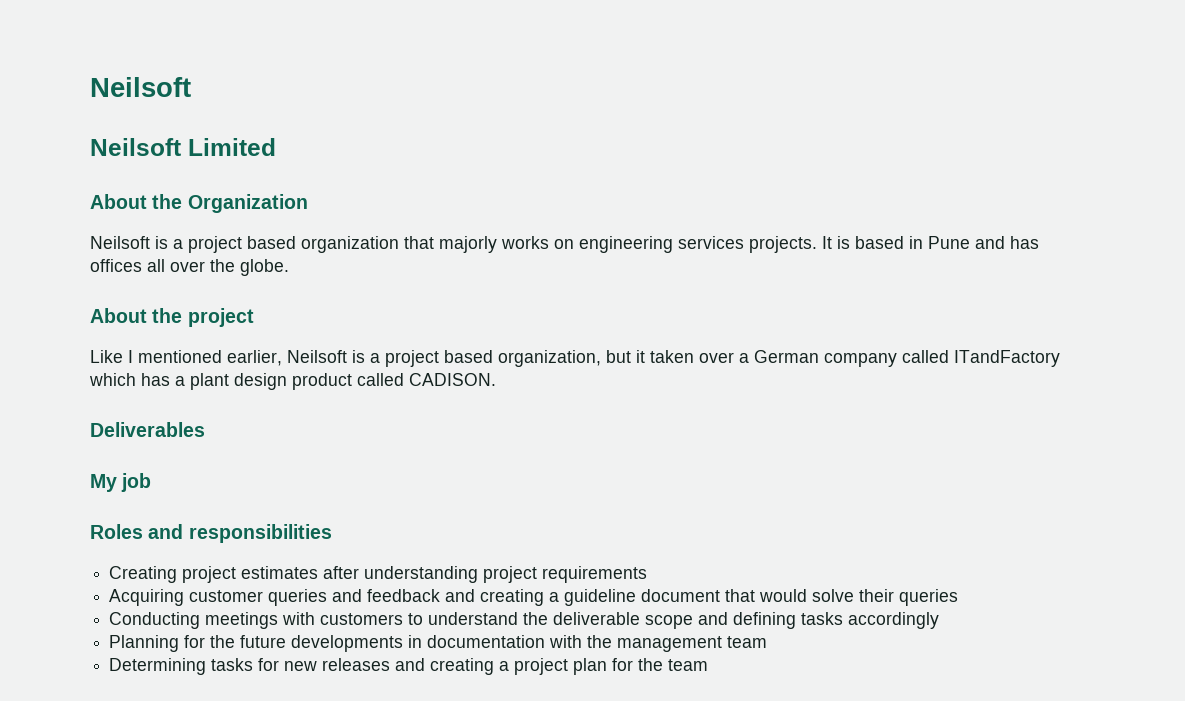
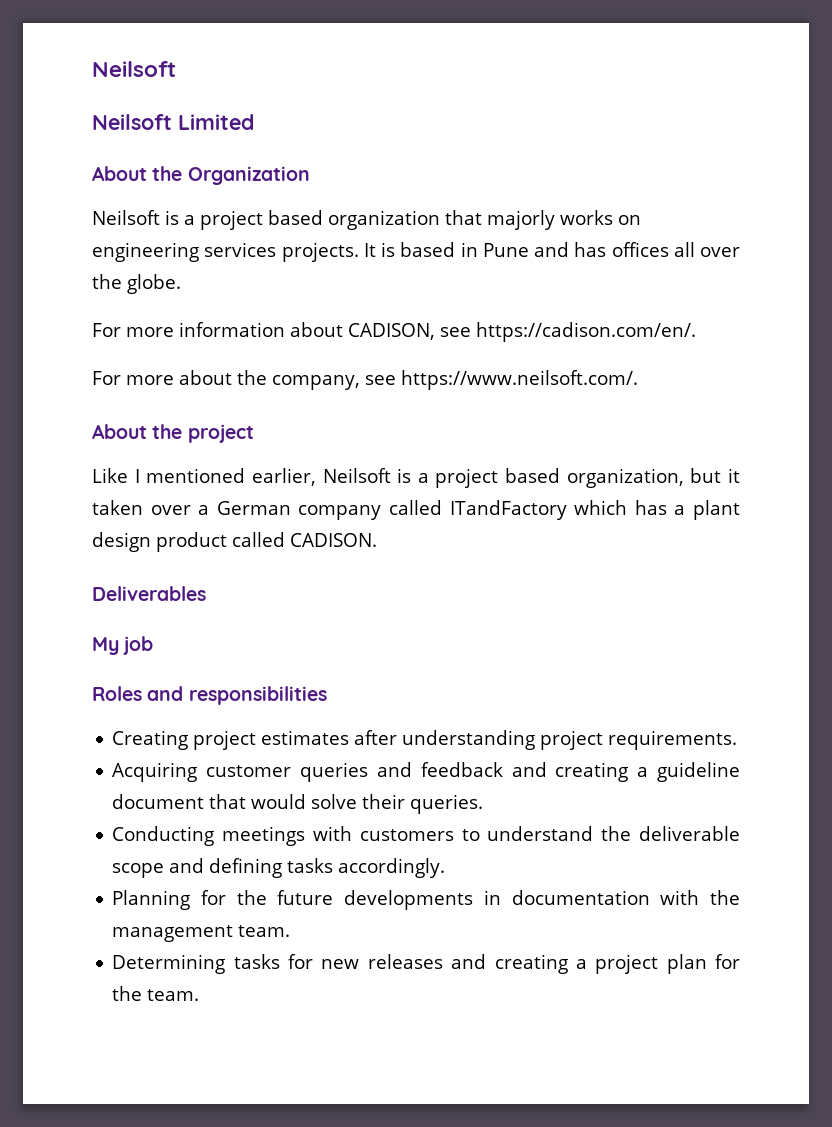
+ For more information about CADISON, see https://cadison.com/en/.
+ For more about the company, see https://www.neilsoft.com/.
- Creating project estimates after understanding project requirements
+ Creating project estimates after understanding project requirements.
- Acquiring customer queries and feedback and creating a guideline document that would solve their queries
+ Acquiring customer queries and feedback and creating a guideline document that would solve their queries.
- Conducting meetings with customers to understand the deliverable scope and defining tasks accordingly
+ Conducting meetings with customers to understand the deliverable scope and defining tasks accordingly.
- Planning for the future developments in documentation with the management team
+ Planning for the future developments in documentation with the management team.
- Determining tasks for new releases and creating a project plan for the team
+ Determining tasks for new releases and creating a project plan for the team.

